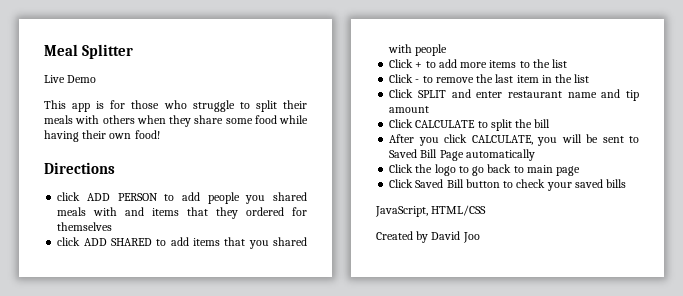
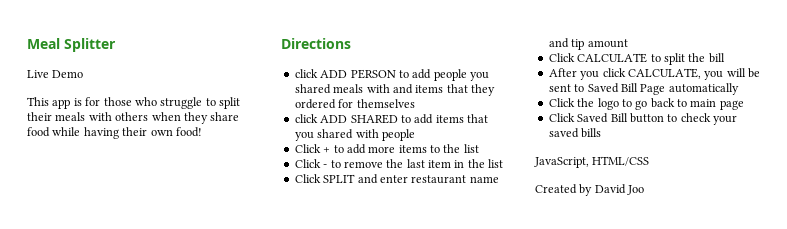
- This app is for those who struggle to split their meals with others when they share some food while having their own food!
+ This app is for those who struggle to split their meals with others when they share food while having their own food!

